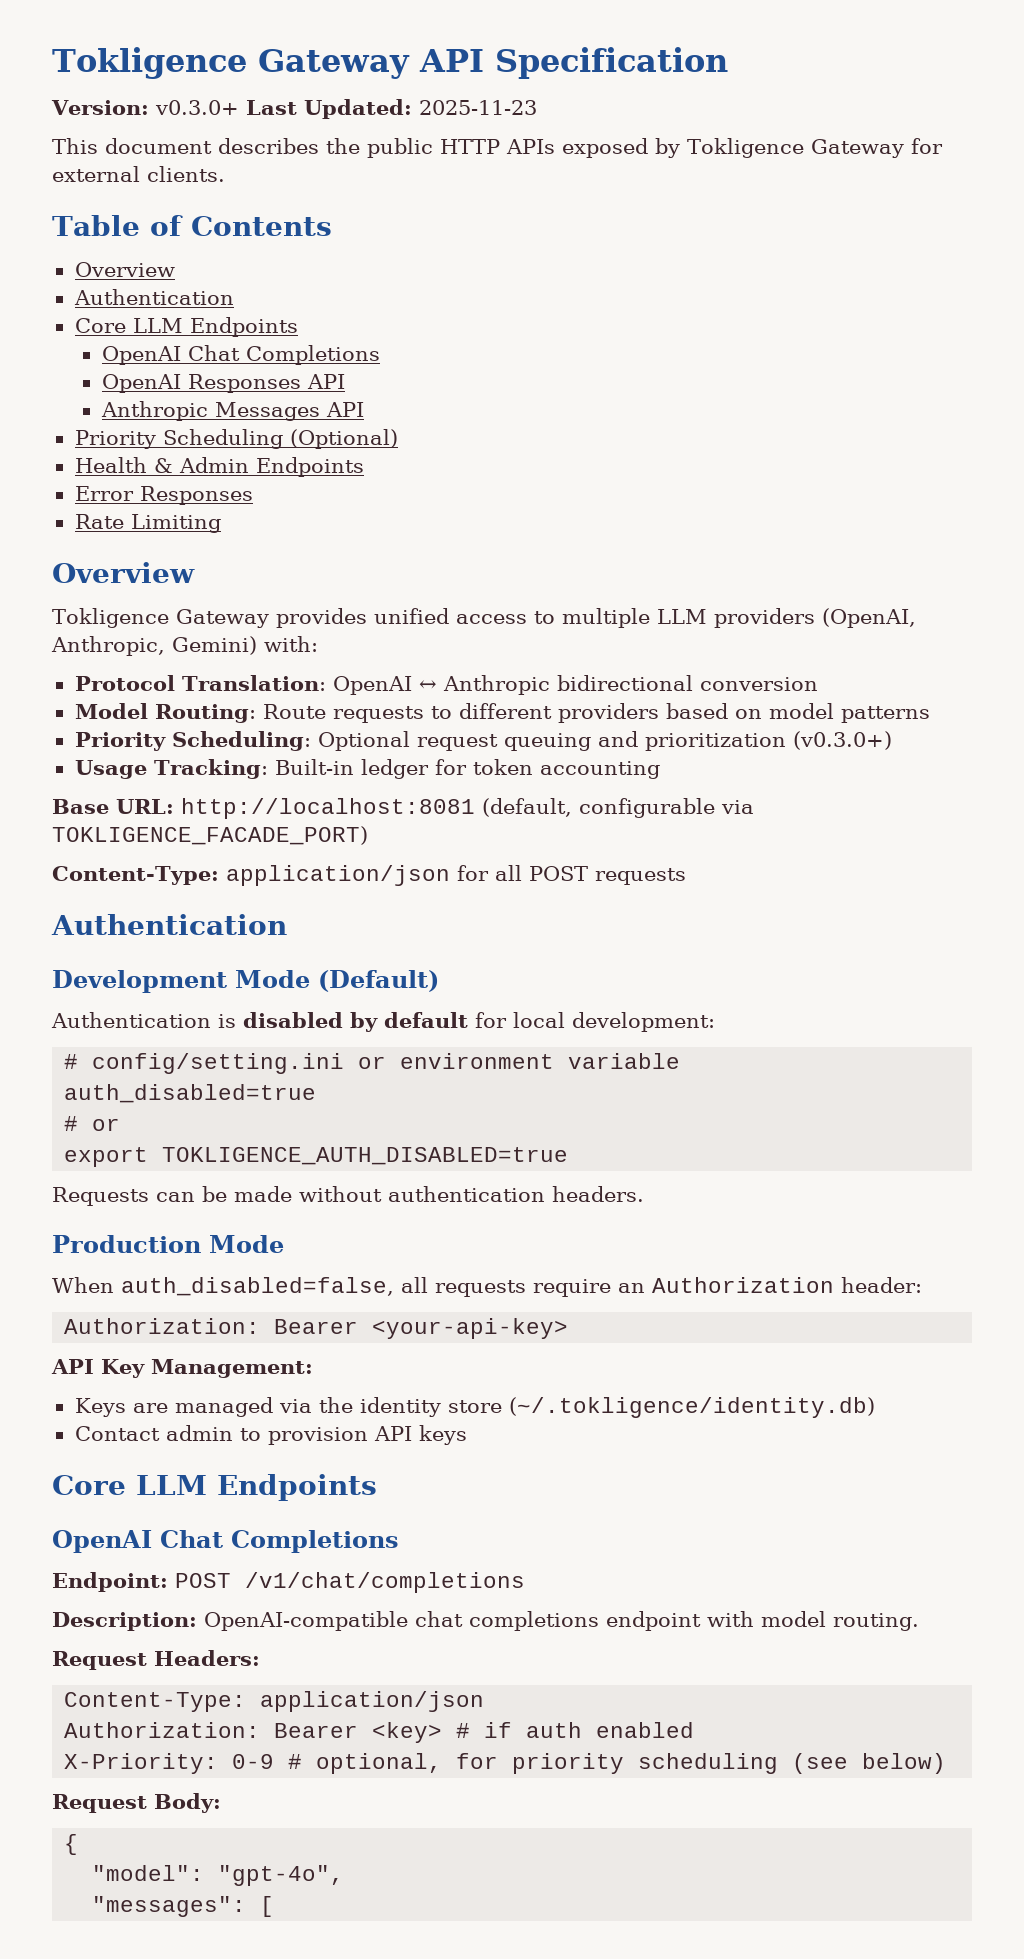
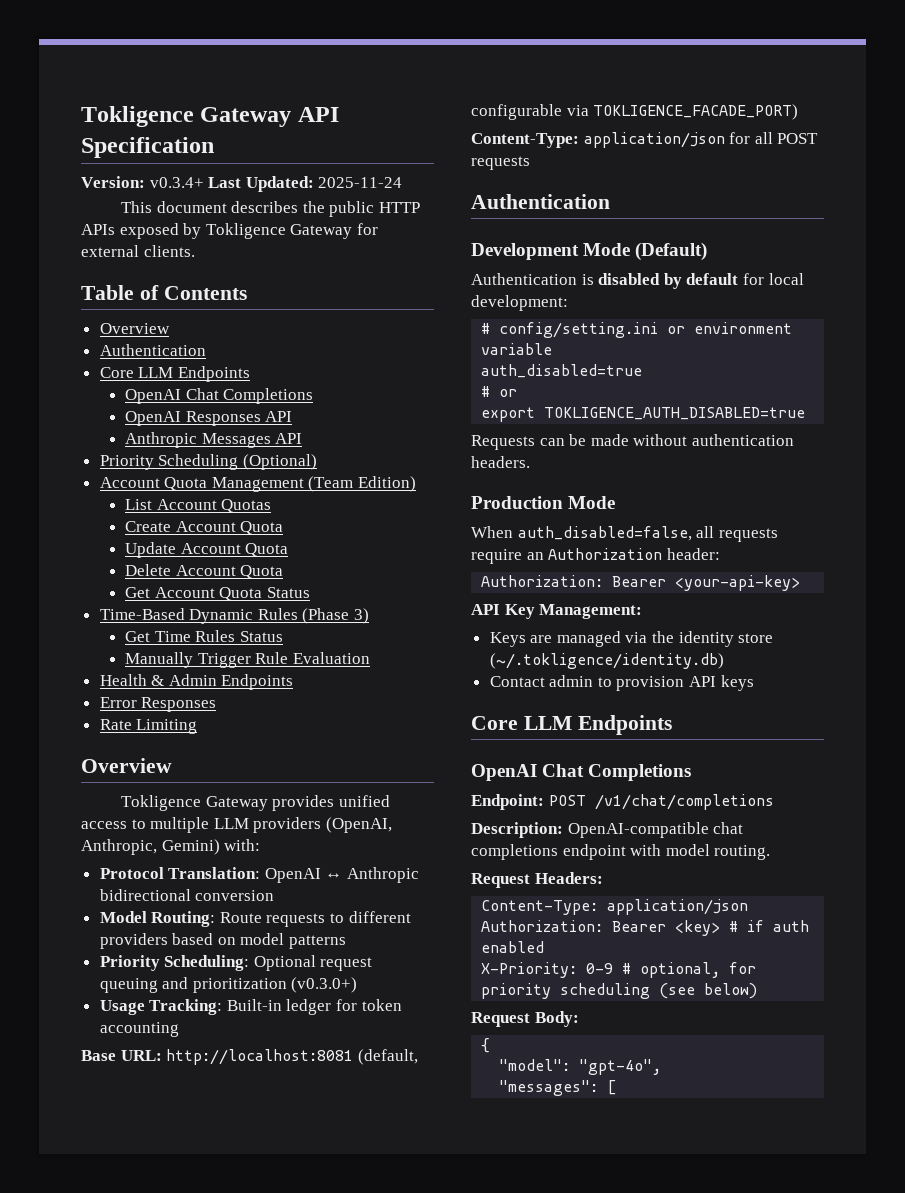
- Version: v0.3.0+ Last Updated: 2025-11-23
+ Version: v0.3.4+ Last Updated: 2025-11-24
+ Account Quota Management (Team Edition)
+ List Account Quotas
+ Create Account Quota
+ Update Account Quota
+ Delete Account Quota
+ Get Account Quota Status
+ Time-Based Dynamic Rules (Phase 3)
+ Get Time Rules Status
+ Manually Trigger Rule Evaluation

